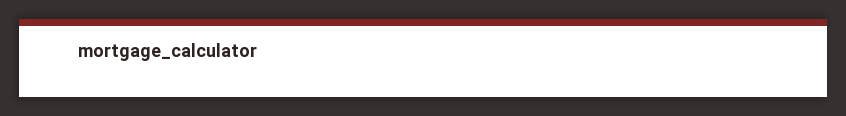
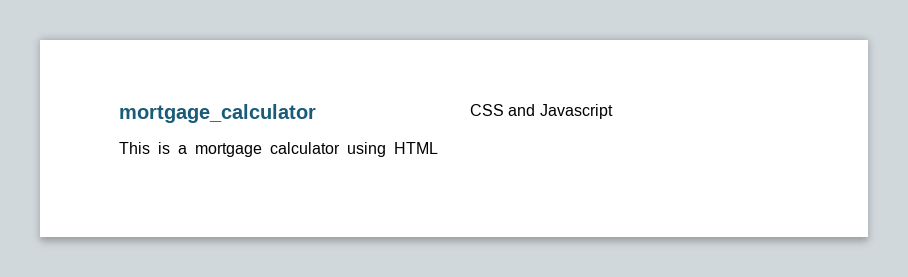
+ This is a mortgage calculator using HTML CSS and Javascript

